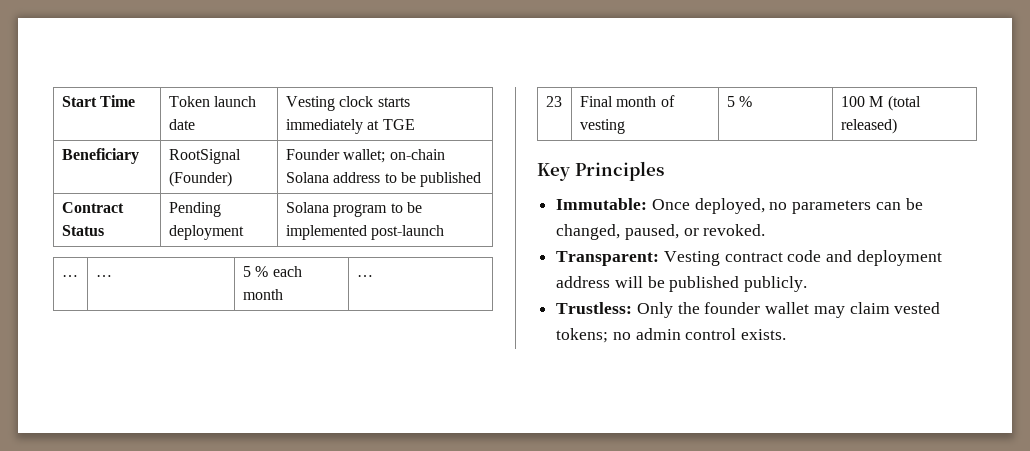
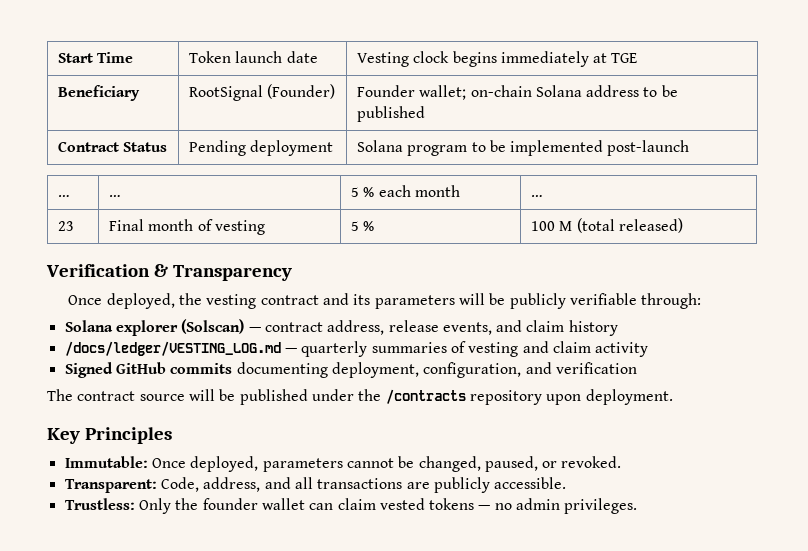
- Start Time | Token launch date | Vesting clock starts immediately at TGE
+ Start Time | Token launch date | Vesting clock begins immediately at TGE
+ Verification & Transparency
+ Once deployed, the vesting contract and its parameters will be publicly verifiable through:
+ Solana explorer (Solscan) — contract address, release events, and claim history
+ /docs/ledger/VESTING_LOG.md — quarterly summaries of vesting and claim activity
+ Signed GitHub commits documenting deployment, configuration, and verification
+ The contract source will be published under the /contracts repository upon deployment.
- Immutable: Once deployed, no parameters can be changed, paused, or revoked.
+ Immutable: Once deployed, parameters cannot be changed, paused, or revoked.
- Transparent: Vesting contract code and deployment address will be published publicly.
+ Transparent: Code, address, and all transactions are publicly accessible.
- Trustless: Only the founder wallet may claim vested tokens; no admin control exists.
+ Trustless: Only the founder wallet can claim vested tokens — no admin privileges.

